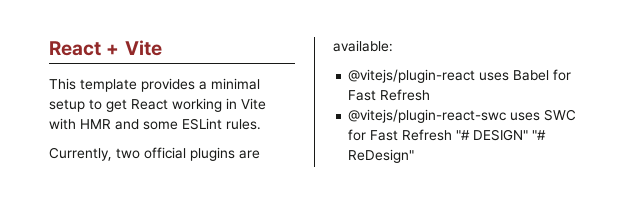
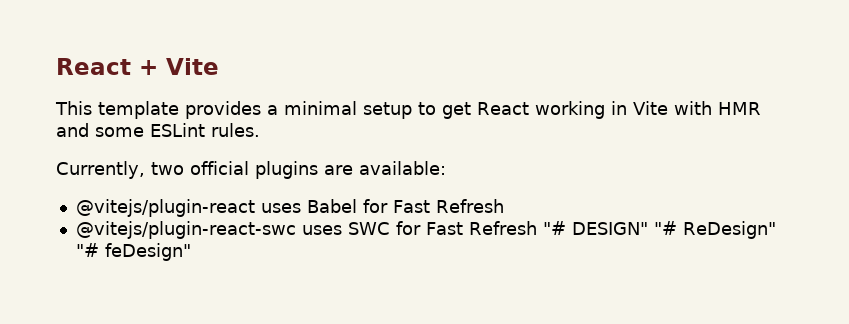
- @vitejs/plugin-react-swc uses SWC for Fast Refresh "# DESIGN" "# ReDesign"
+ @vitejs/plugin-react-swc uses SWC for Fast Refresh "# DESIGN" "# ReDesign" "# feDesign"

